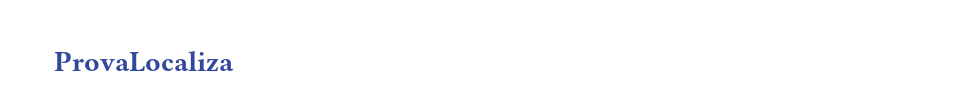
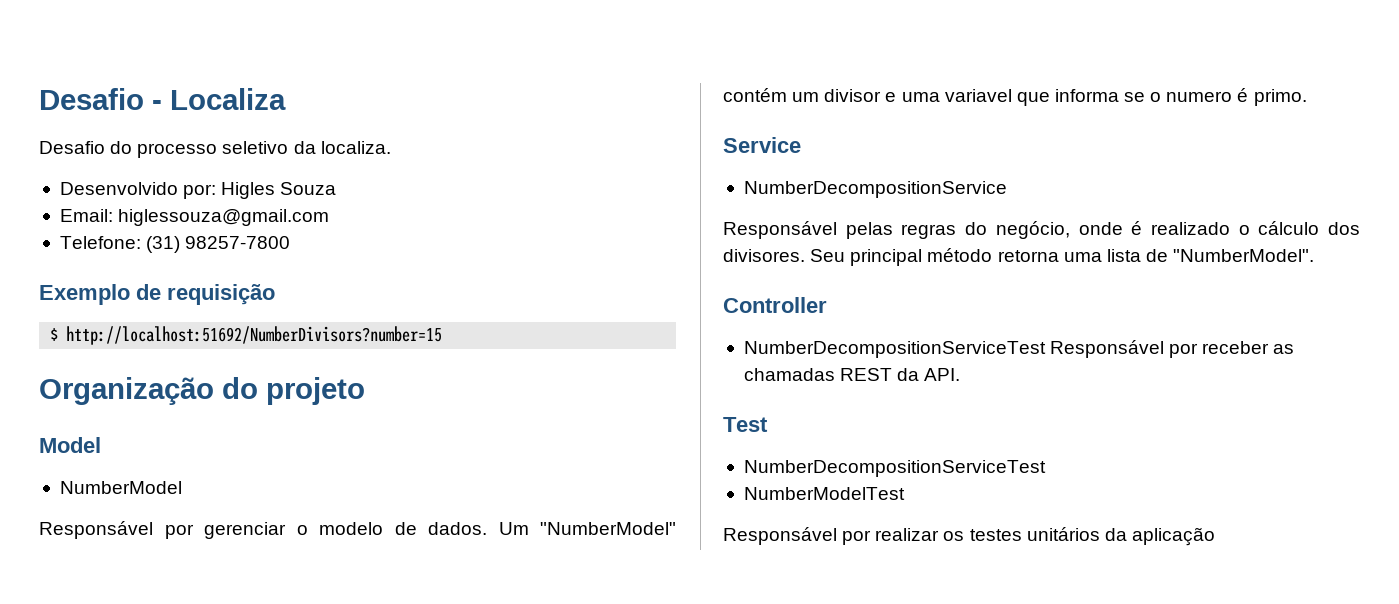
- ProvaLocaliza
+ Desafio - Localiza
+ Desafio do processo seletivo da localiza.
+ Desenvolvido por: Higles Souza
+ Email: higlessouza@gmail.com
+ Telefone: (31) 98257-7800
+ Exemplo de requisição
+ $ http://localhost:51692/NumberDivisors?number=15
+ Organização do projeto
+ Model
+ NumberModel
+ Responsável por gerenciar o modelo de dados. Um "NumberModel" contém um divisor e uma variavel que informa se o numero é primo.
+ Service
+ NumberDecompositionService
+ Responsável pelas regras do negócio, onde é realizado o cálculo dos divisores. Seu principal método retorna uma lista de "NumberModel".
+ Controller
+ NumberDecompositionServiceTest Responsável por receber as chamadas REST da API.
+ Test
+ NumberDecompositionServiceTest
+ NumberModelTest
+ Responsável por realizar os testes unitários da aplicação

